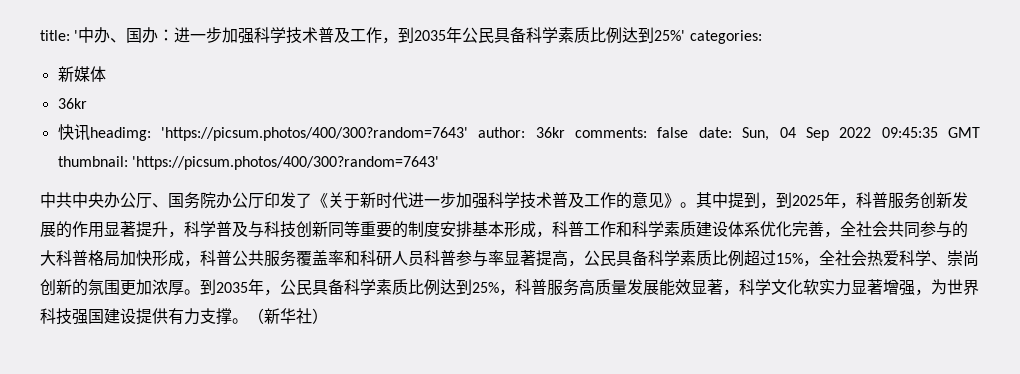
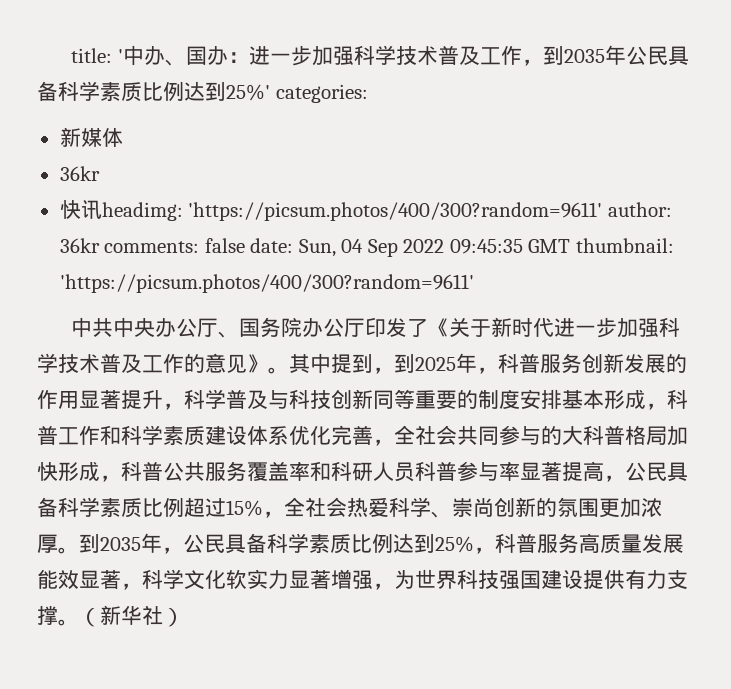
- 快讯headimg: 'https://picsum.photos/400/300?random=7643' author: 36kr comments: false date: Sun, 04 Sep 2022 09:45:35 GMT thumbnail: 'https://picsum.photos/400/300?random=7643'
+ 快讯headimg: 'https://picsum.photos/400/300?random=9611' author: 36kr comments: false date: Sun, 04 Sep 2022 09:45:35 GMT thumbnail: 'https://picsum.photos/400/300?random=9611'

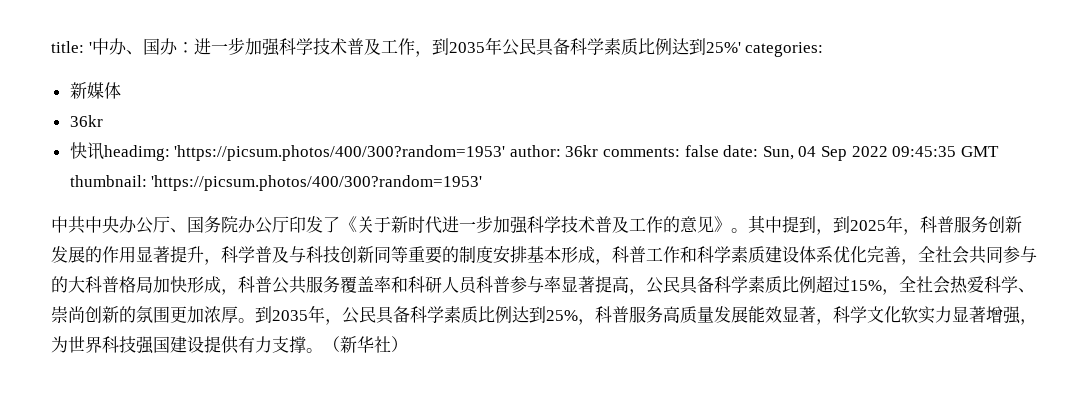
- 快讯headimg: 'https://picsum.photos/400/300?random=9611' author: 36kr comments: false date: Sun, 04 Sep 2022 09:45:35 GMT thumbnail: 'https://picsum.photos/400/300?random=9611'
+ 快讯headimg: 'https://picsum.photos/400/300?random=1953' author: 36kr comments: false date: Sun, 04 Sep 2022 09:45:35 GMT thumbnail: 'https://picsum.photos/400/300?random=1953'

